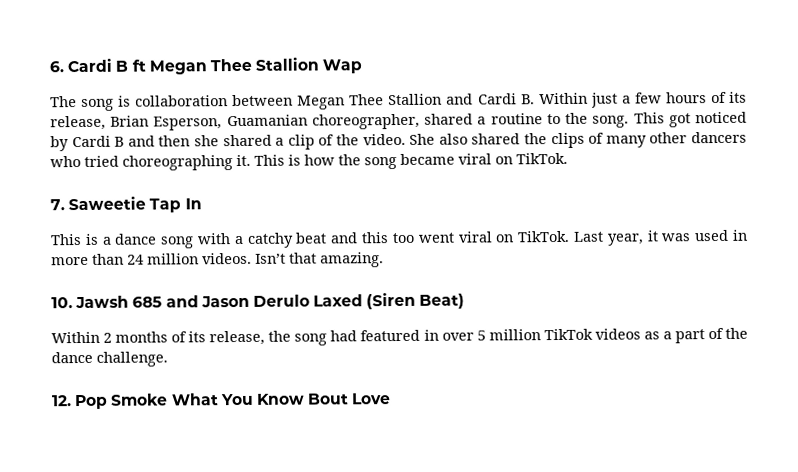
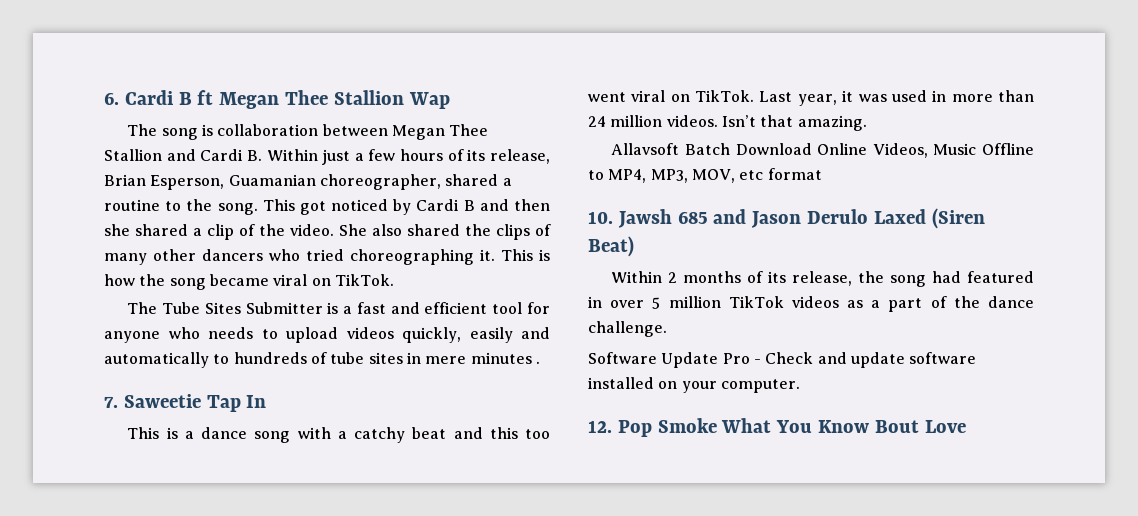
+ The Tube Sites Submitter is a fast and efficient tool for anyone who needs to upload videos quickly, easily and automatically to hundreds of tube sites in mere minutes .
+ Allavsoft Batch Download Online Videos, Music Offline to MP4, MP3, MOV, etc format
+ Software Update Pro - Check and update software installed on your computer.

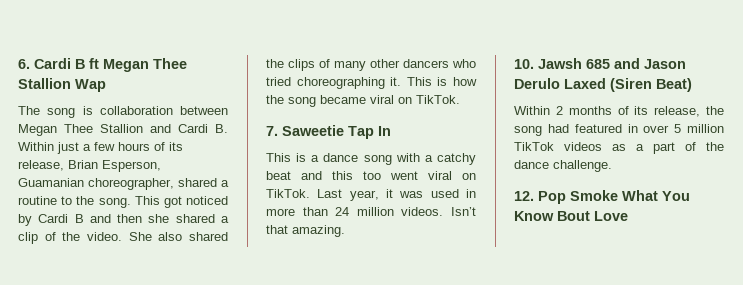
- The Tube Sites Submitter is a fast and efficient tool for anyone who needs to upload videos quickly, easily and automatically to hundreds of tube sites in mere minutes .
- Allavsoft Batch Download Online Videos, Music Offline to MP4, MP3, MOV, etc format
- Software Update Pro - Check and update software installed on your computer.

